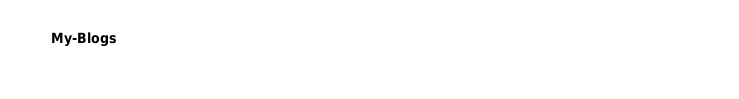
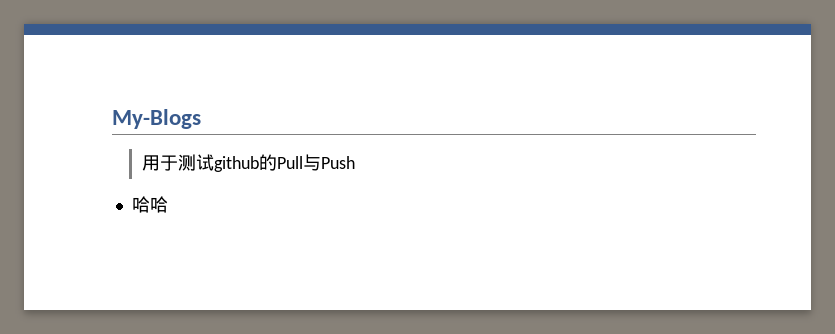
+ 用于测试github的Pull与Push
+ 哈哈

